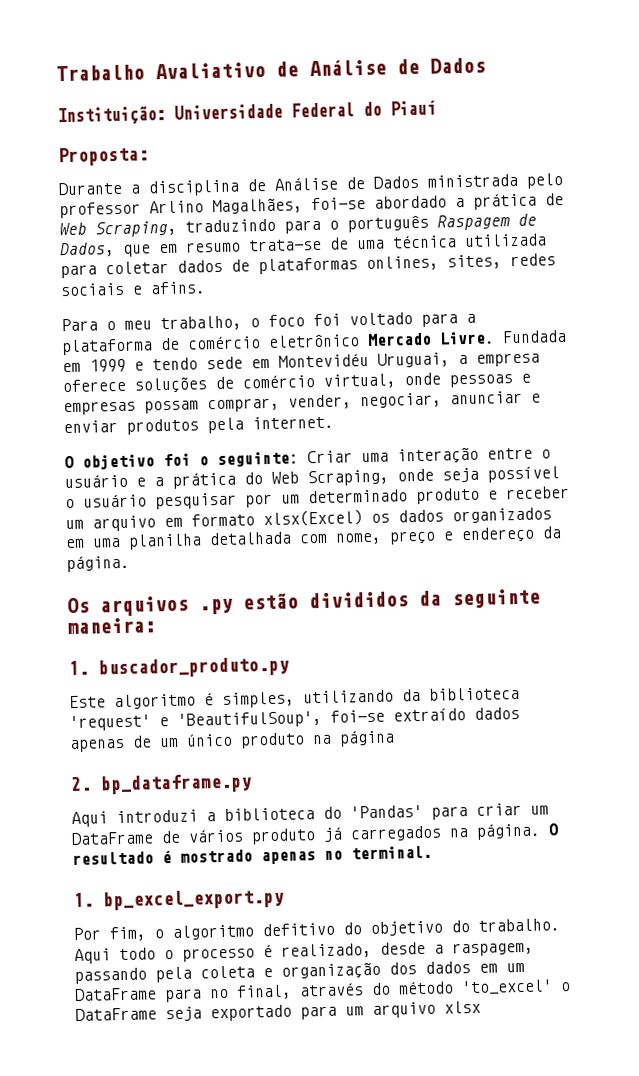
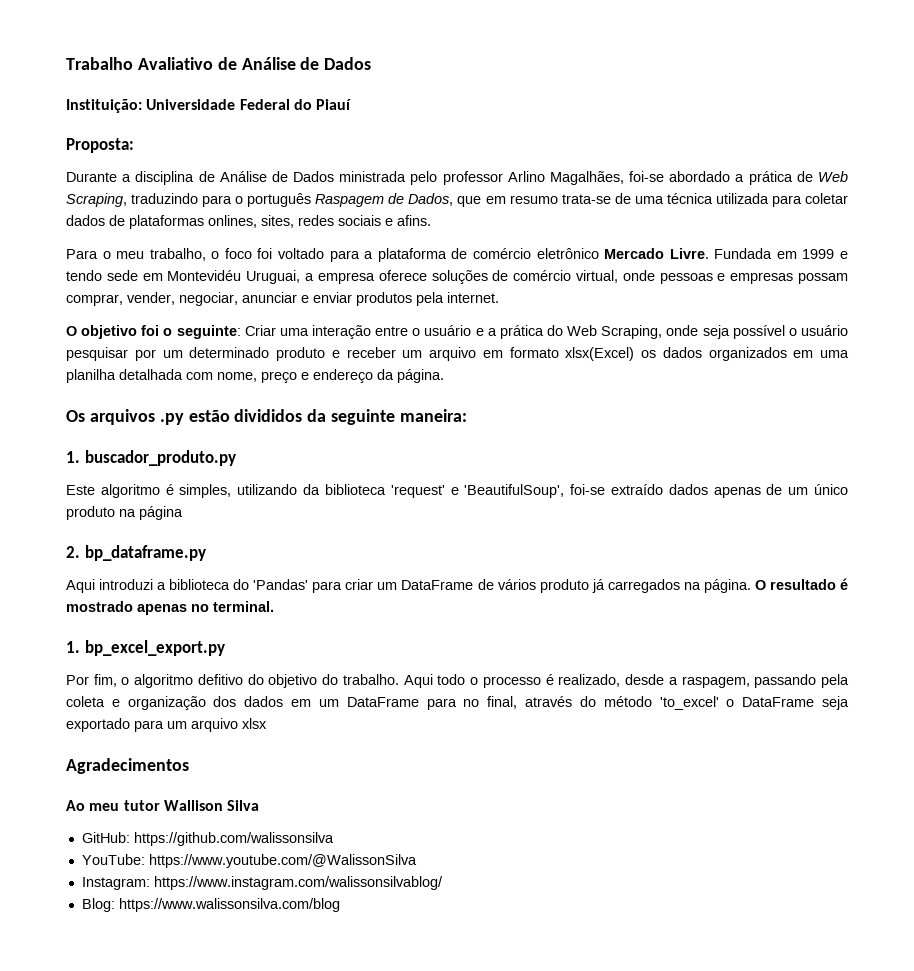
+ Agradecimentos
+ Ao meu tutor Wallison Silva
+ GitHub: https://github.com/walissonsilva
+ YouTube: https://www.youtube.com/@WalissonSilva
+ Instagram: https://www.instagram.com/walissonsilvablog/
+ Blog: https://www.walissonsilva.com/blog

